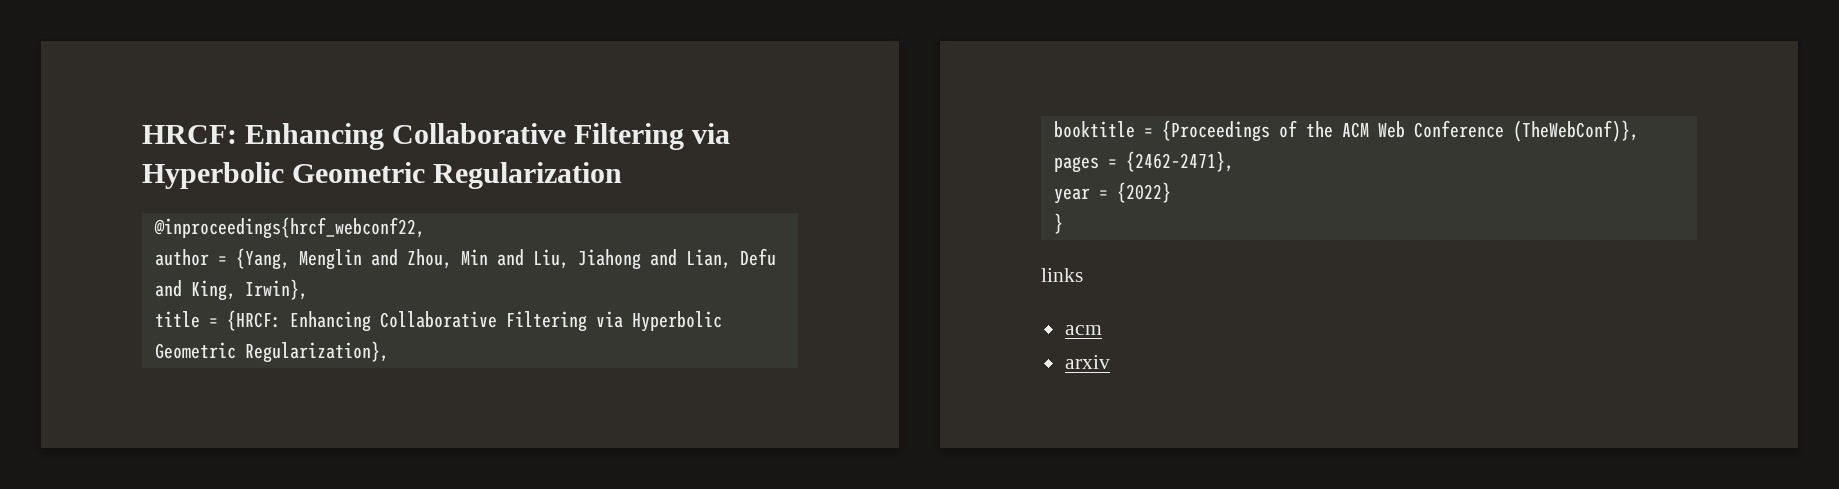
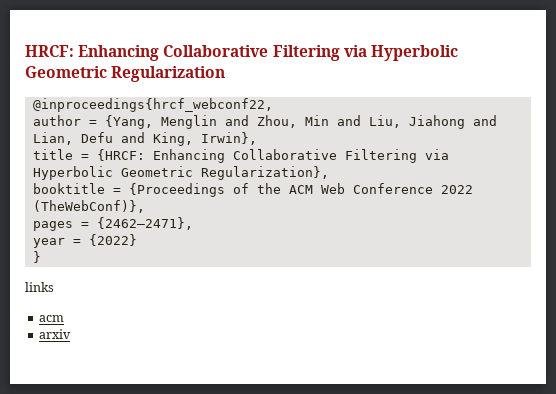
- booktitle = {Proceedings of the ACM Web Conference (TheWebConf)},
+ booktitle = {Proceedings of the ACM Web Conference 2022 (TheWebConf)},

